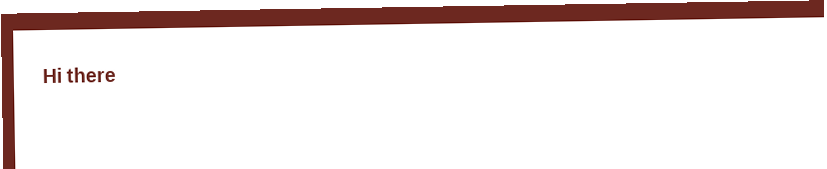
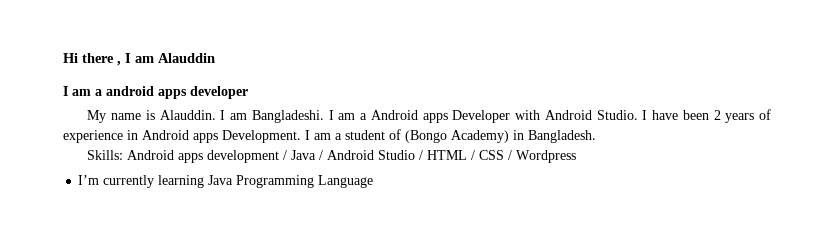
- Hi there
+ Hi there , I am Alauddin
+ I am a android apps developer
+ My name is Alauddin. I am Bangladeshi. I am a Android apps Developer with Android Studio. I have been 2 years of experience in Android apps Development. I am a student of (Bongo Academy) in Bangladesh.
+ Skills: Android apps development / Java / Android Studio / HTML / CSS / Wordpress
+ I’m currently learning Java Programming Language

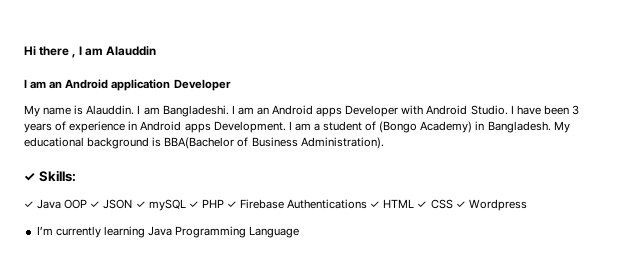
- I am a android apps developer
+ I am an Android application Developer
- I am a Android apps Developer with Android Studio.
+ I am an Android apps Developer with Android Studio.
- I have been 2 years of experience in Android apps Development.
+ I have been 3 years of experience in Android apps Development.
- I am a student of (Bongo Academy) in Bangladesh.
- Skills: Android apps development / Java / Android Studio / HTML / CSS / Wordpress
+ I am a student of (Bongo Academy) in Bangladesh. My educational background is BBA(Bachelor of Business Administration).
+ ✓ Skills:
+ ✓ Java OOP ✓ JSON ✓ mySQL ✓ PHP ✓ Firebase Authentications ✓ HTML ✓ CSS ✓ Wordpress

